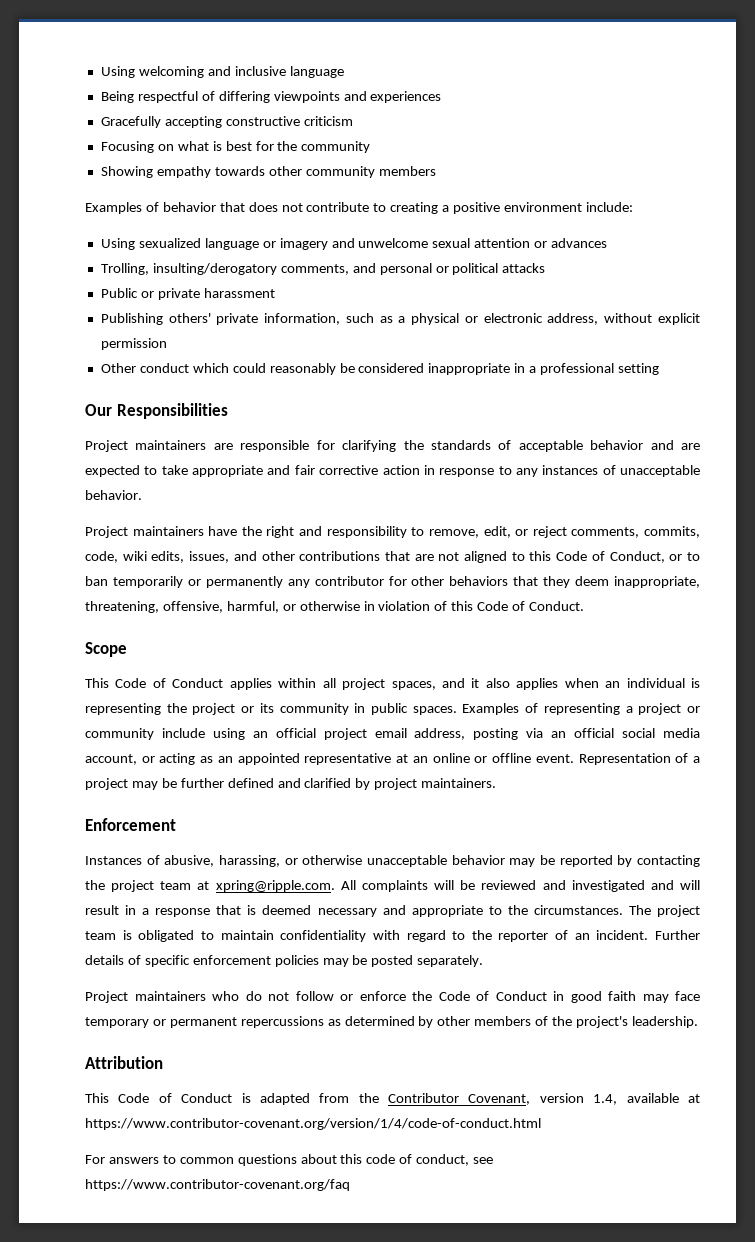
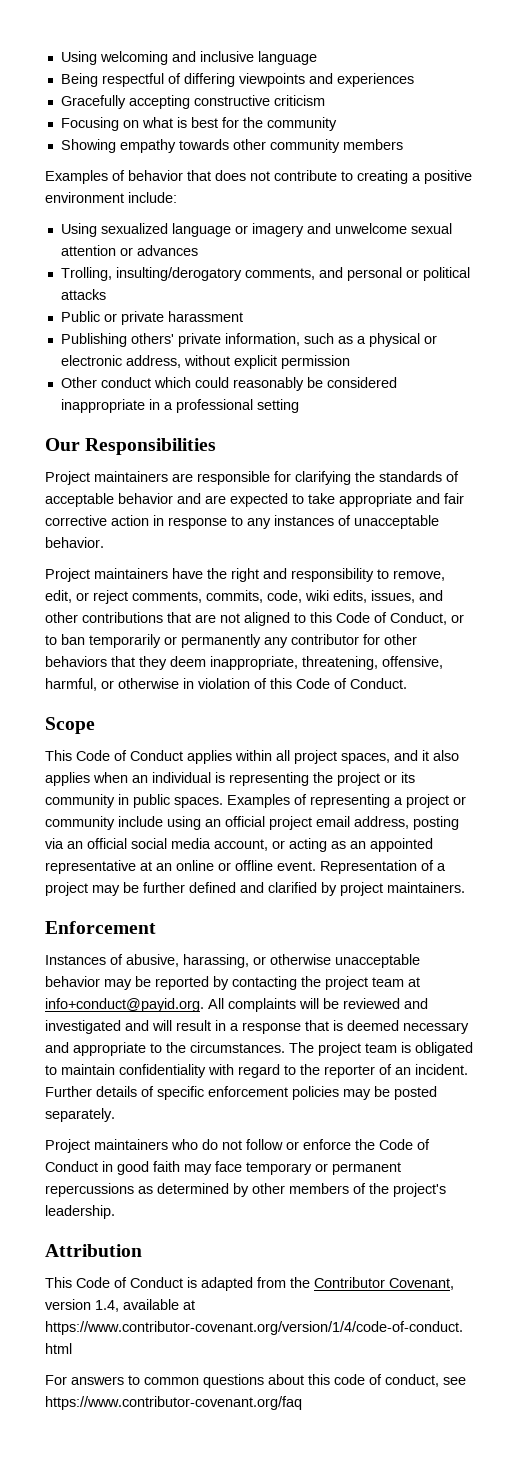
- Instances of abusive, harassing, or otherwise unacceptable behavior may be reported by contacting the project team at xpring@ripple.com. All complaints will be reviewed and investigated and will result in a response that is deemed necessary and appropriate to the circumstances.
+ Instances of abusive, harassing, or otherwise unacceptable behavior may be reported by contacting the project team at info+conduct@payid.org. All complaints will be reviewed and investigated and will result in a response that is deemed necessary and appropriate to the circumstances.

